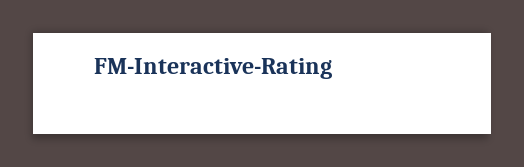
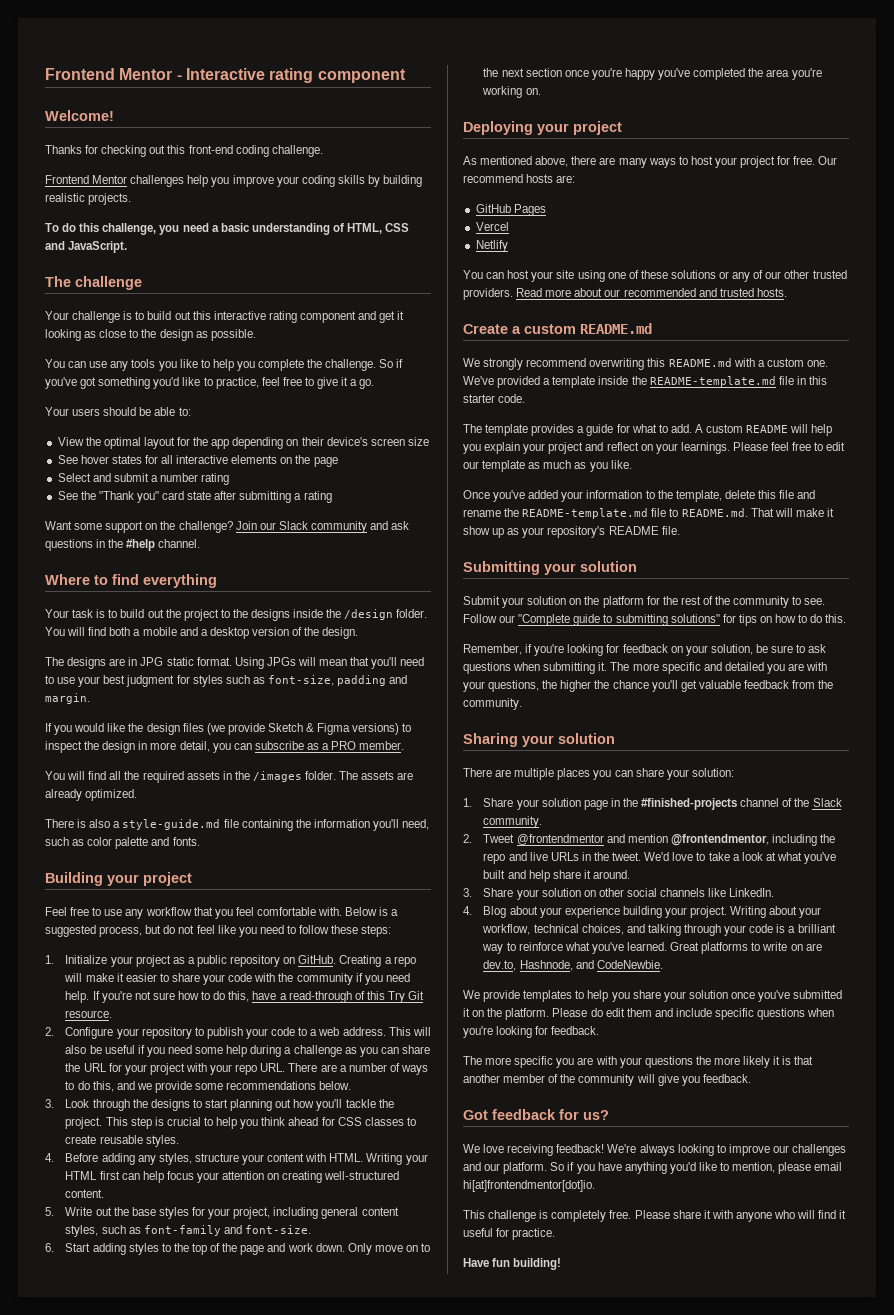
- FM-Interactive-Rating
+ Frontend Mentor - Interactive rating component
+ Welcome!
+ Thanks for checking out this front-end coding challenge.
+ Frontend Mentor challenges help you improve your coding skills by building realistic projects.
+ To do this challenge, you need a basic understanding of HTML, CSS and JavaScript.
+ The challenge
+ Your challenge is to build out this interactive rating component and get it looking as close to the design as possible.
+ You can use any tools you like to help you complete the challenge. So if you've got something you'd like to practice, feel free to give it a go.
+ Your users should be able to:
+ View the optimal layout for the app depending on their device's screen size
+ See hover states for all interactive elements on the page
+ Select and submit a number rating
+ See the "Thank you" card state after submitting a rating
+ Want some support on the challenge? Join our Slack community and ask questions in the #help channel.
+ Where to find everything
+ Your task is to build out the project to the designs inside the /design folder. You will find both a mobile and a desktop version of the design.
+ The designs are in JPG static format. Using JPGs will mean that you'll need to use your best judgment for styles such as font-size, padding and margin.
+ If you would like the design files (we provide Sketch & Figma versions) to inspect the design in more detail, you can subscribe as a PRO member.
+ You will find all the required assets in the /images folder. The assets are already optimized.
+ There is also a style-guide.md file containing the information you'll need, such as color palette and fonts.
+ Building your project
+ Feel free to use any workflow that you feel comfortable with. Below is a suggested process, but do not feel like you need to follow these steps:
+ 1. Initialize your project as a public repository on GitHub. Creating a repo will make it easier to share your code with the community if you need help. If you're not sure how to do this, have a read-through of this Try Git resource.
+ 2. Configure your repository to publish your code to a web address. This will also be useful if you need some help during a challenge as you can share the URL for your project with your repo URL. There are a number of ways to do this, and we provide some recommendations below.
+ 3. Look through the designs to start planning out how you'll tackle the project. This step is crucial to help you think ahead for CSS classes to create reusable styles.
+ 4. Before adding any styles, structure your content with HTML. Writing your HTML first can help focus your attention on creating well-structured content.
+ 5. Write out the base styles for your project, including general content styles, such as font-family and font-size.
+ 6. Start adding styles to the top of the page and work down. Only move on to the next section once you're happy you've completed the area you're working on.
+ Deploying your project
+ As mentioned above, there are many ways to host your project for free. Our recommend hosts are:
+ GitHub Pages
+ Vercel
+ Netlify
+ You can host your site using one of these solutions or any of our other trusted providers. Read more about our recommended and trusted hosts.
+ Create a custom README.md
+ We strongly recommend overwriting this README.md with a custom one. We've provided a template inside the README-template.md file in this starter code.
+ The template provides a guide for what to add. A custom README will help you explain your project and reflect on your learnings. Please feel free to edit our template as much as you like.
+ Once you've added your information to the template, delete this file and rename the README-template.md file to README.md. That will make it show up as your repository's README file.
+ Submitting your solution
+ Submit your solution on the platform for the rest of the community to see. Follow our "Complete guide to submitting solutions" for tips on how to do this.
+ Remember, if you're looking for feedback on your solution, be sure to ask questions when submitting it. The more specific and detailed you are with your questions, the higher the chance you'll get valuable feedback from the community.
+ Sharing your solution
+ There are multiple places you can share your solution:
+ 1. Share your solution page in the #finished-projects channel of the Slack community.
+ 2. Tweet @frontendmentor and mention @frontendmentor, including the repo and live URLs in the tweet. We'd love to take a look at what you've built and help share it around.
+ 3. Share your solution on other social channels like LinkedIn.
+ 4. Blog about your experience building your project. Writing about your workflow, technical choices, and talking through your code is a brilliant way to reinforce what you've learned. Great platforms to write on are dev.to, Hashnode, and CodeNewbie.
+ We provide templates to help you share your solution once you've submitted it on the platform. Please do edit them and include specific questions when you're looking for feedback.
+ The more specific you are with your questions the more likely it is that another member of the community will give you feedback.
+ Got feedback for us?
+ We love receiving feedback! We're always looking to improve our challenges and our platform. So if you have anything you'd like to mention, please email hi[at]frontendmentor[dot]io.
+ This challenge is completely free. Please share it with anyone who will find it useful for practice.
+ Have fun building!

